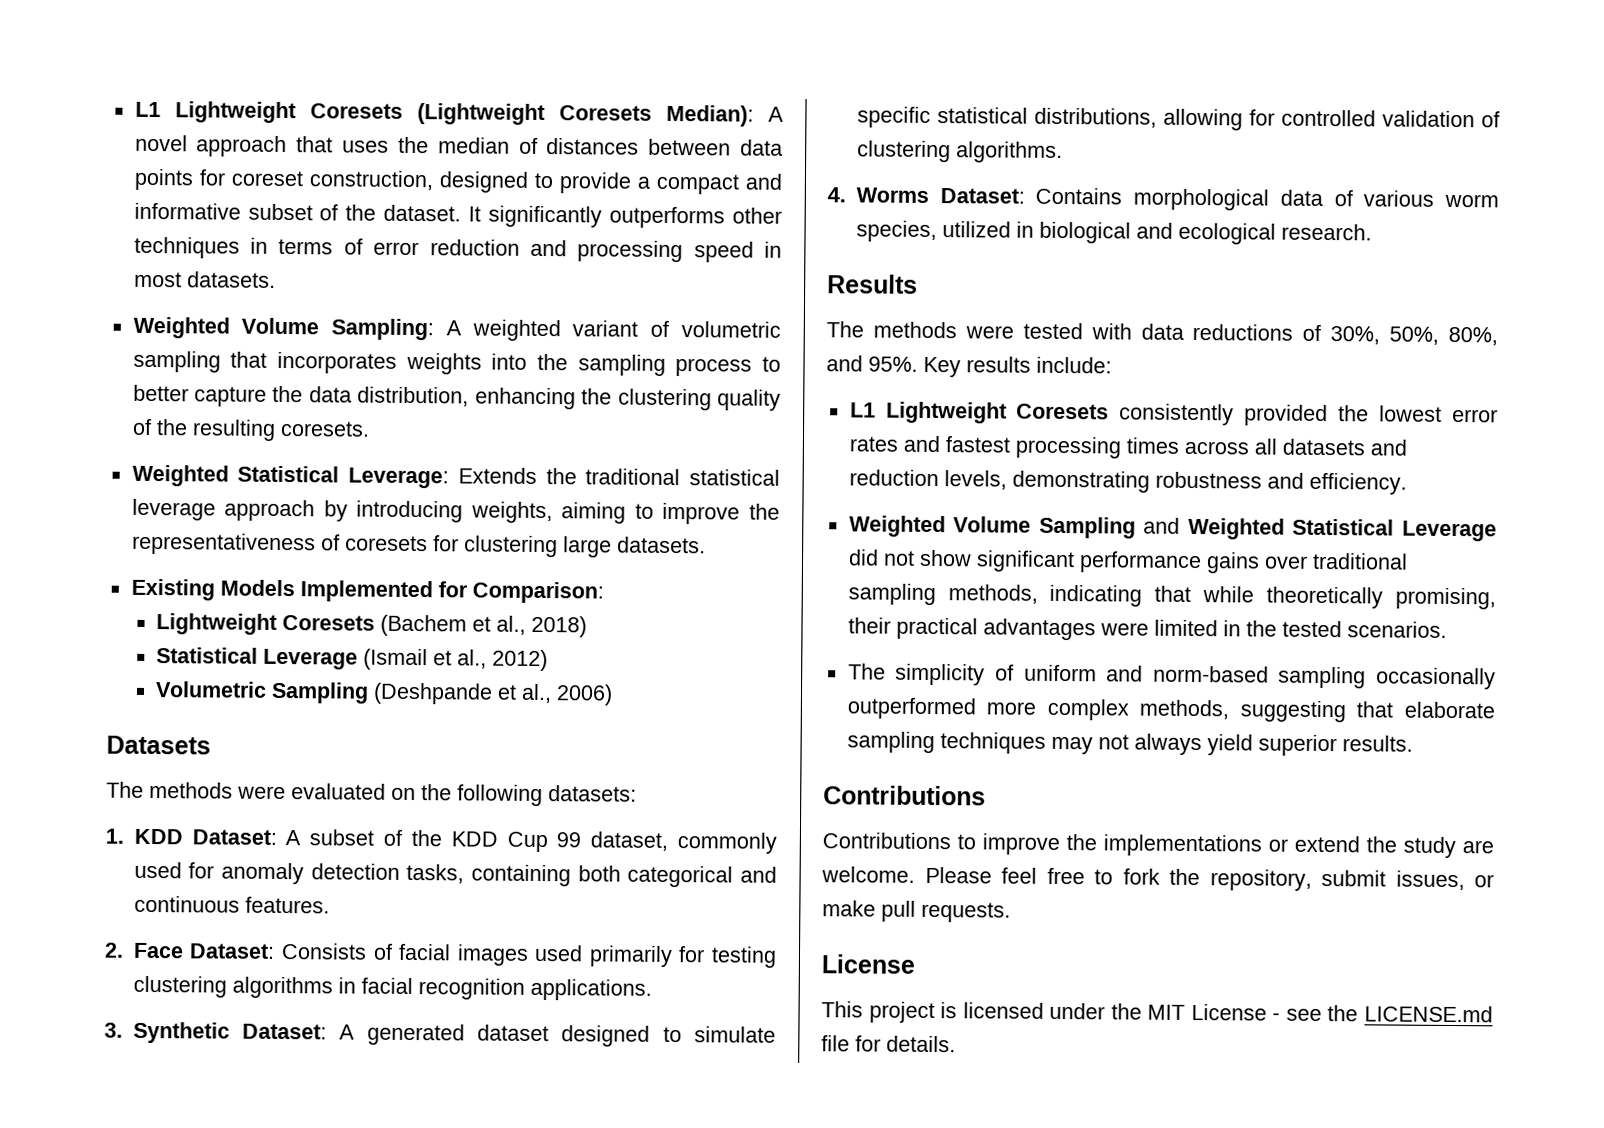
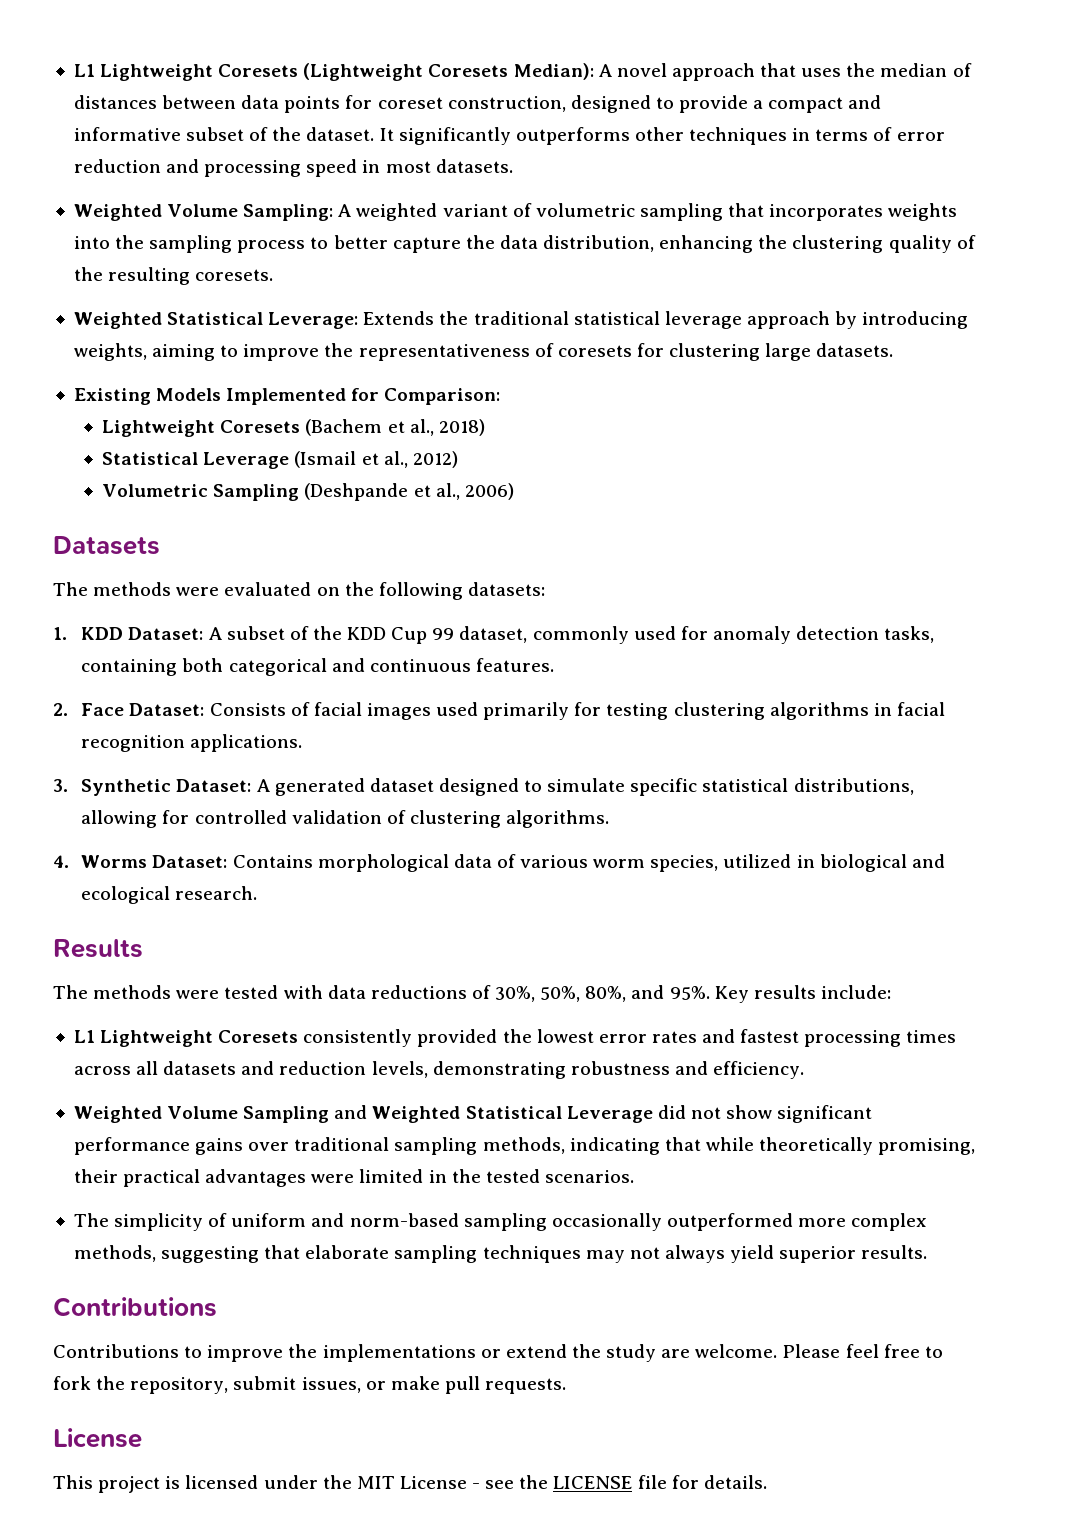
- This project is licensed under the MIT License - see the LICENSE.md file for details.
+ This project is licensed under the MIT License - see the LICENSE file for details.

